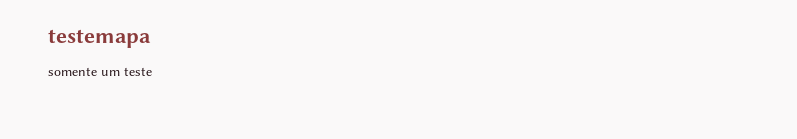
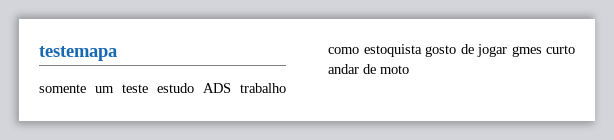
- somente um teste
+ somente um teste estudo ADS trabalho como estoquista gosto de jogar gmes curto andar de moto

